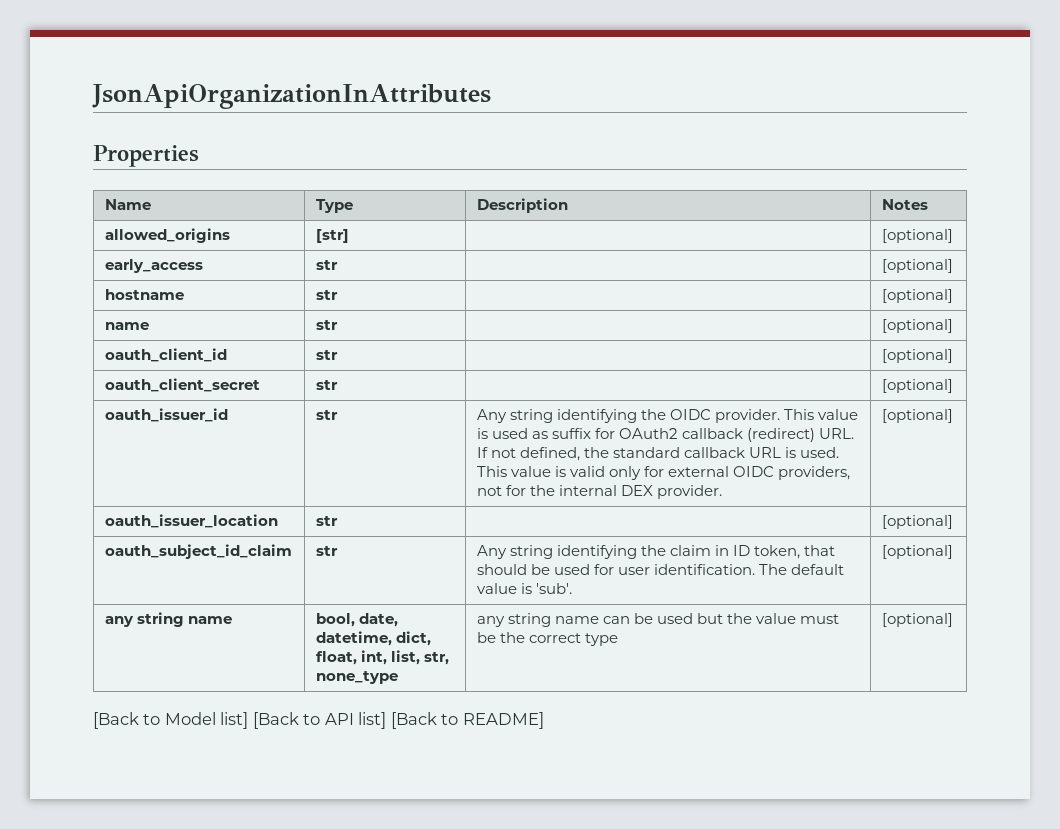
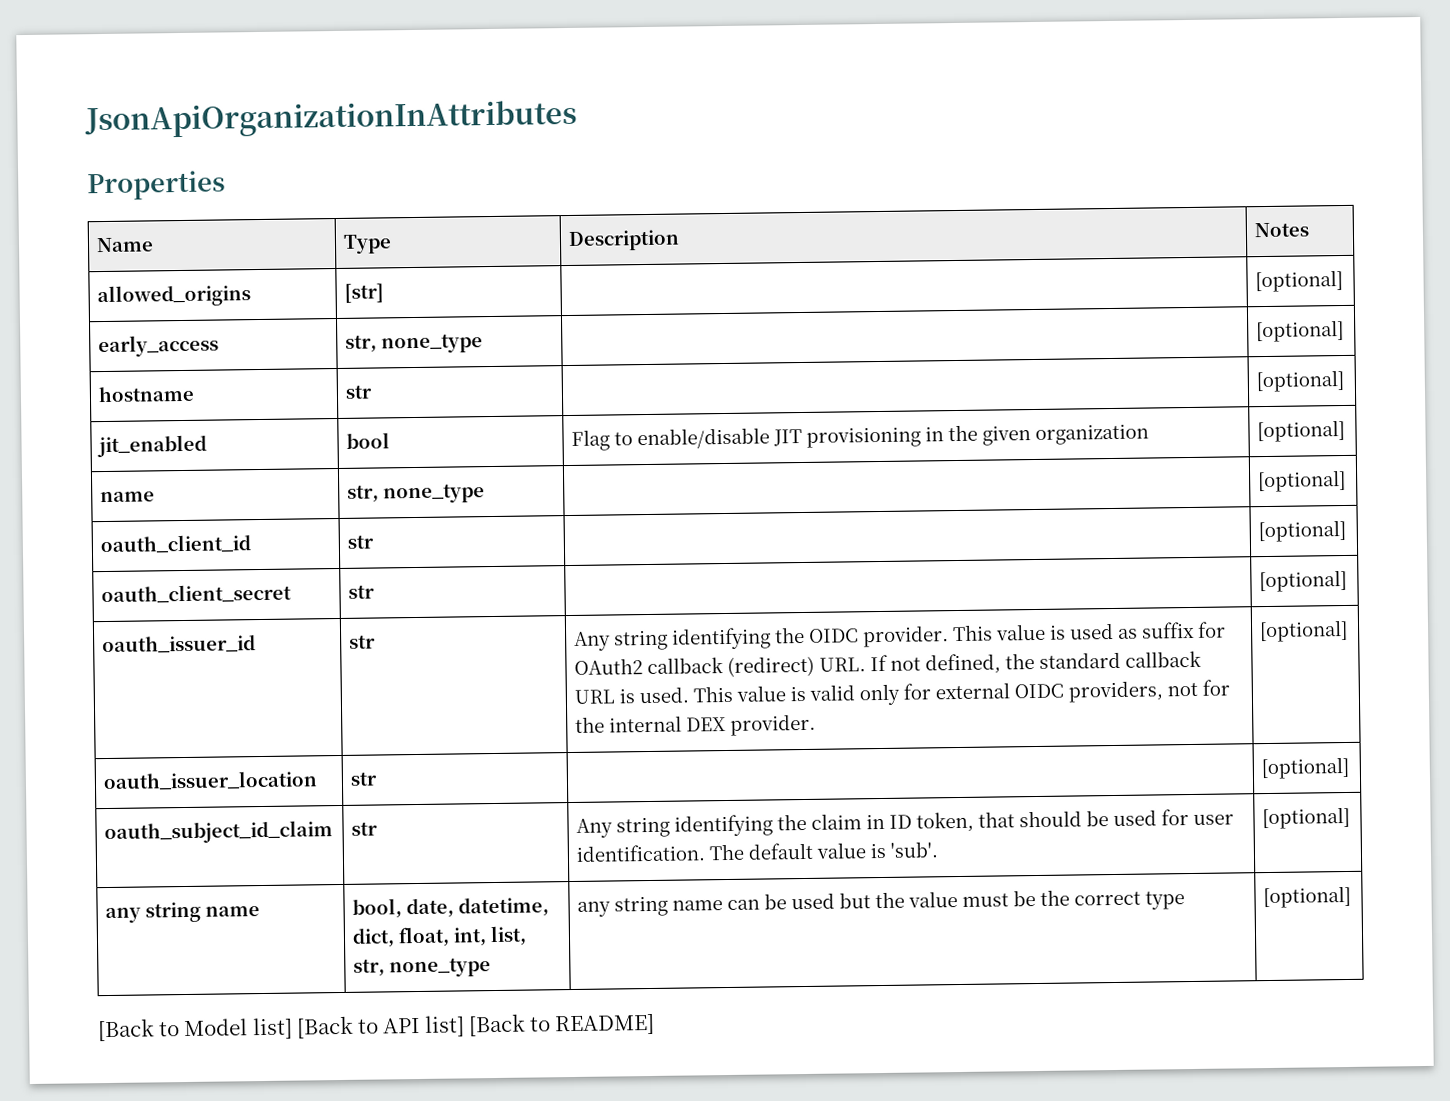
- early_access | str | | [optional]
+ early_access | str, none_type | | [optional]
- name | str | | [optional]
+ jit_enabled | bool | Flag to enable/disable JIT provisioning in the given organization | [optional]
+ name | str, none_type | | [optional]

